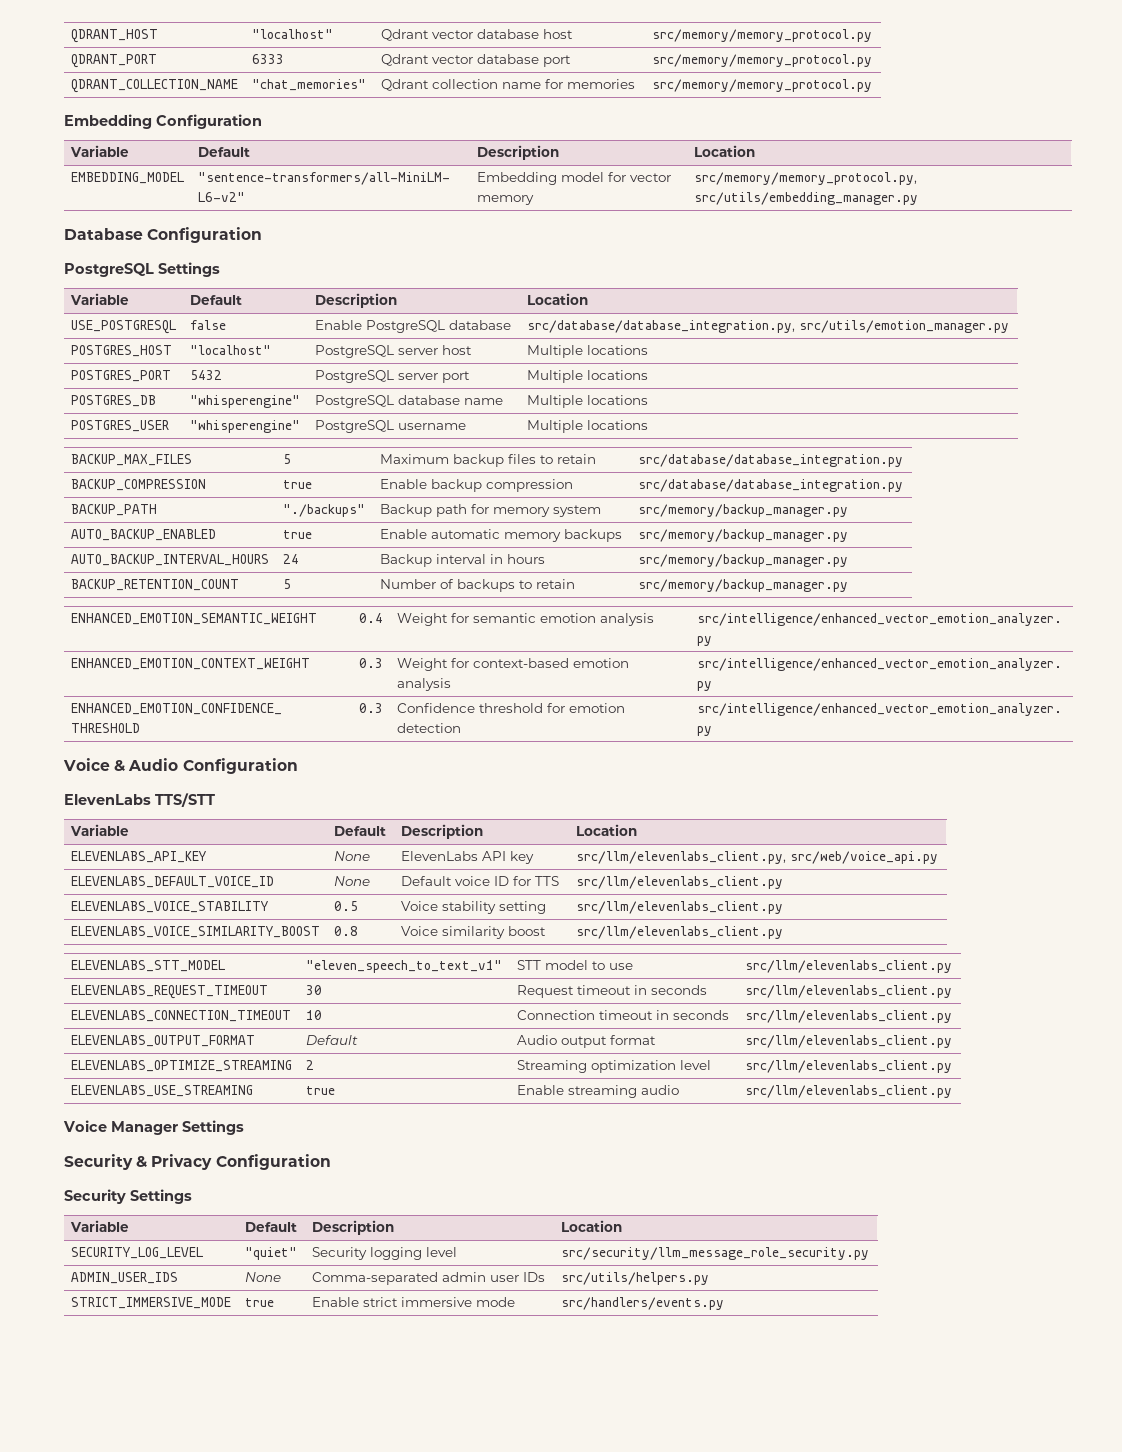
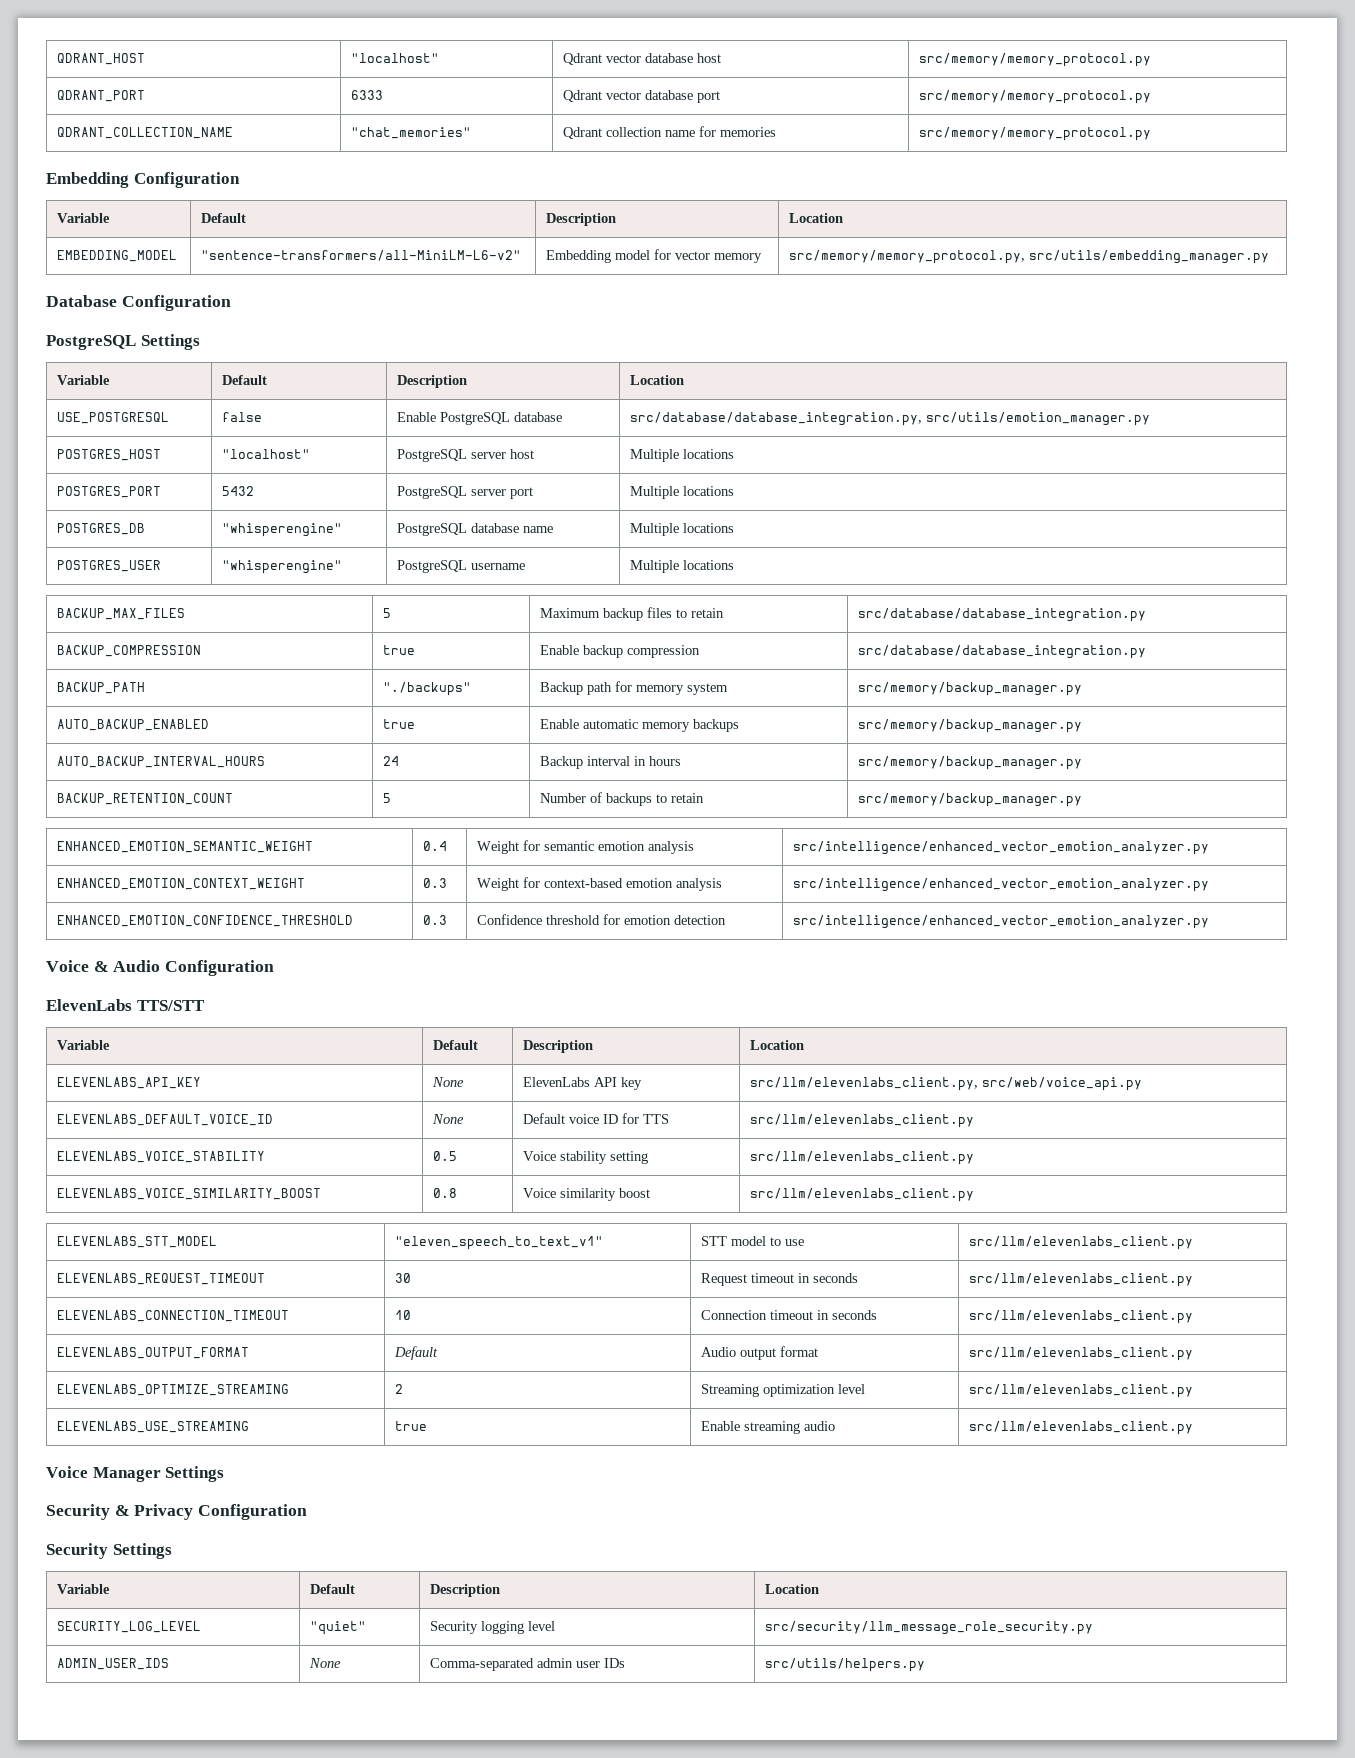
- STRICT_IMMERSIVE_MODE | true | Enable strict immersive mode | src/handlers/events.py

